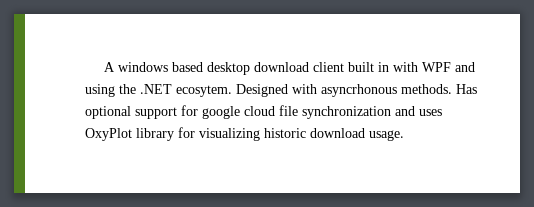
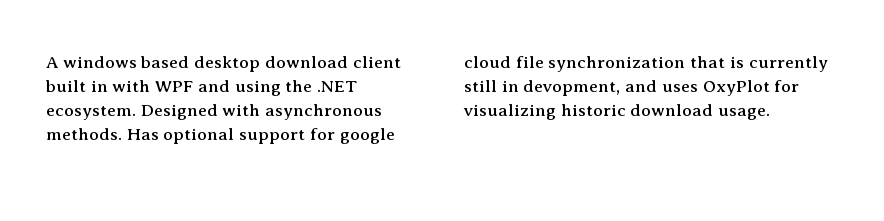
- A windows based desktop download client built in with WPF and using the .NET ecosytem.
+ A windows based desktop download client built in with WPF and using the .NET ecosystem.
- Designed with asyncrhonous methods.
+ Designed with asynchronous methods.
- Has optional support for google cloud file synchronization and uses OxyPlot library for visualizing historic download usage.
+ Has optional support for google cloud file synchronization that is currently still in devopment, and uses OxyPlot for visualizing historic download usage.

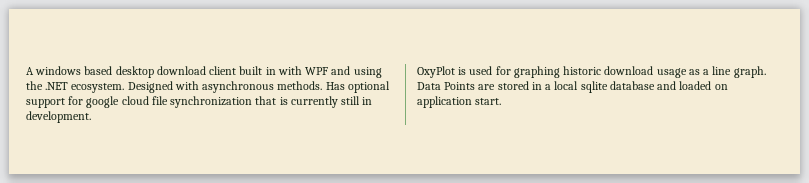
- Has optional support for google cloud file synchronization that is currently still in devopment, and uses OxyPlot for visualizing historic download usage.
+ Has optional support for google cloud file synchronization that is currently still in development.
+ OxyPlot is used for graphing historic download usage as a line graph. Data Points are stored in a local sqlite database and loaded on application start.

